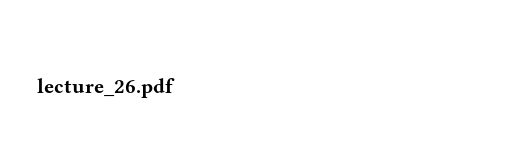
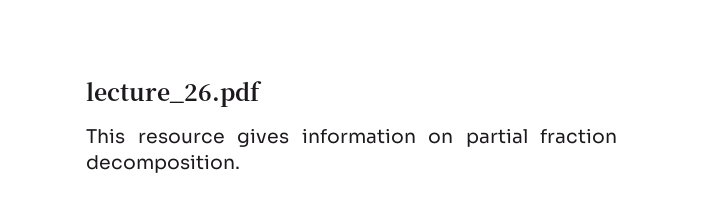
+ This resource gives information on partial fraction decomposition.

